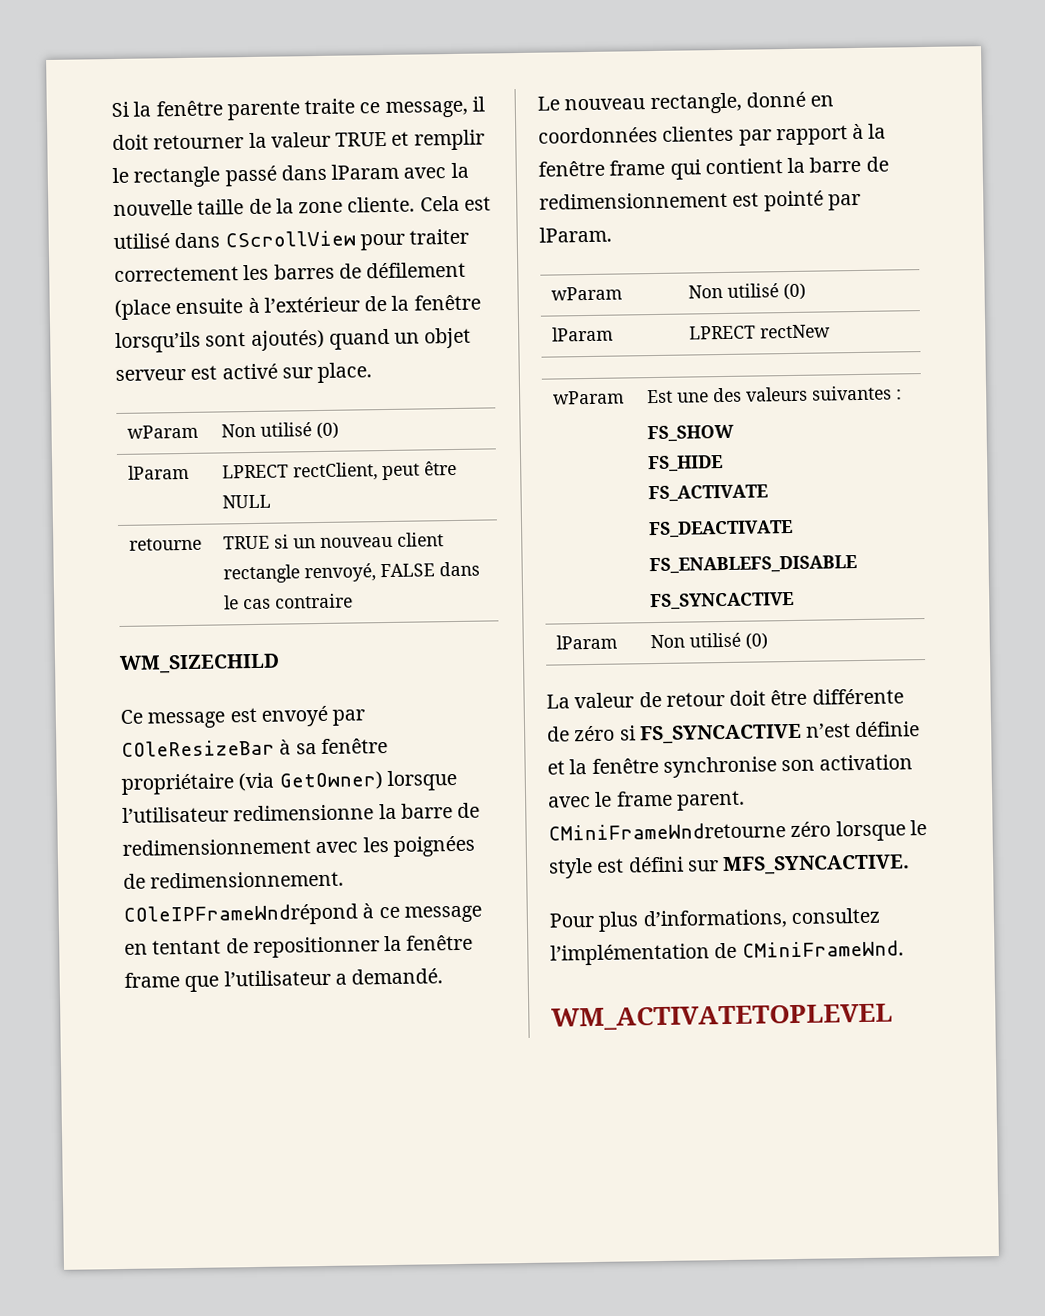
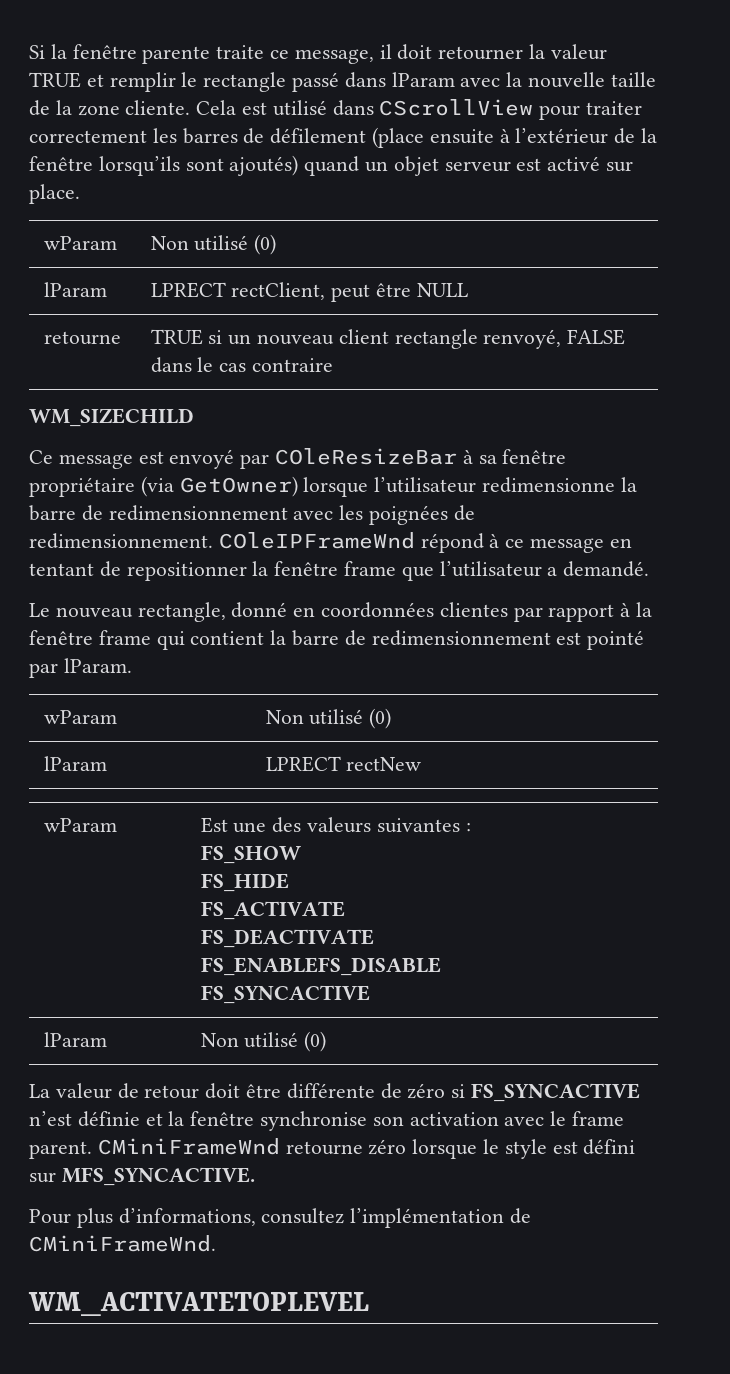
- COleIPFrameWndrépond à ce message en tentant de repositionner la fenêtre frame que l’utilisateur a demandé.
+ COleIPFrameWnd répond à ce message en tentant de repositionner la fenêtre frame que l’utilisateur a demandé.
- CMiniFrameWndretourne zéro lorsque le style est défini sur MFS_SYNCACTIVE.
+ CMiniFrameWnd retourne zéro lorsque le style est défini sur MFS_SYNCACTIVE.

